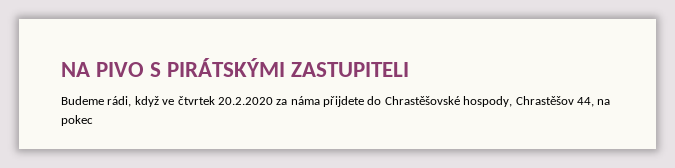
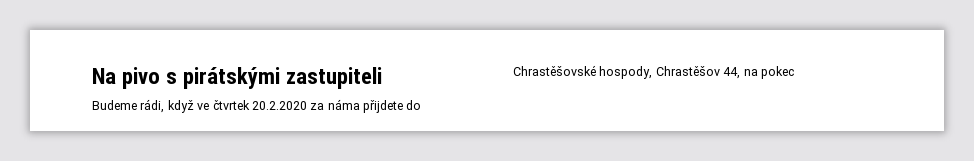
- NA PIVO S PIRÁTSKÝMI ZASTUPITELI
+ Na pivo s pirátskými zastupiteli

